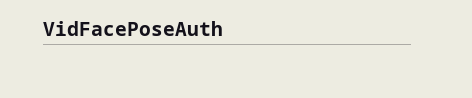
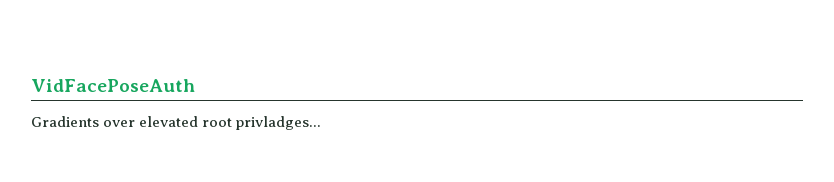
+ Gradients over elevated root privladges...

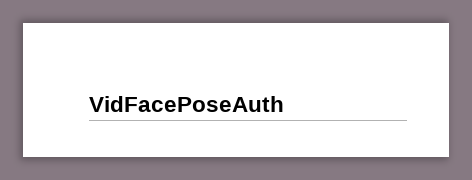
- Gradients over elevated root privladges...

